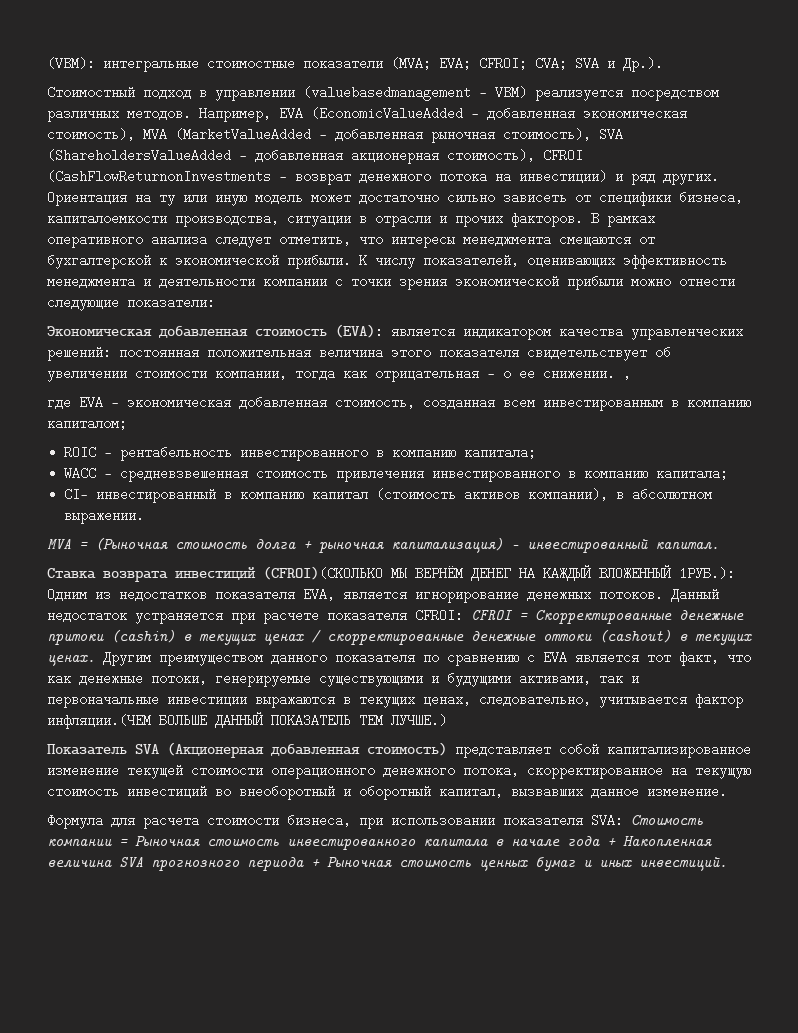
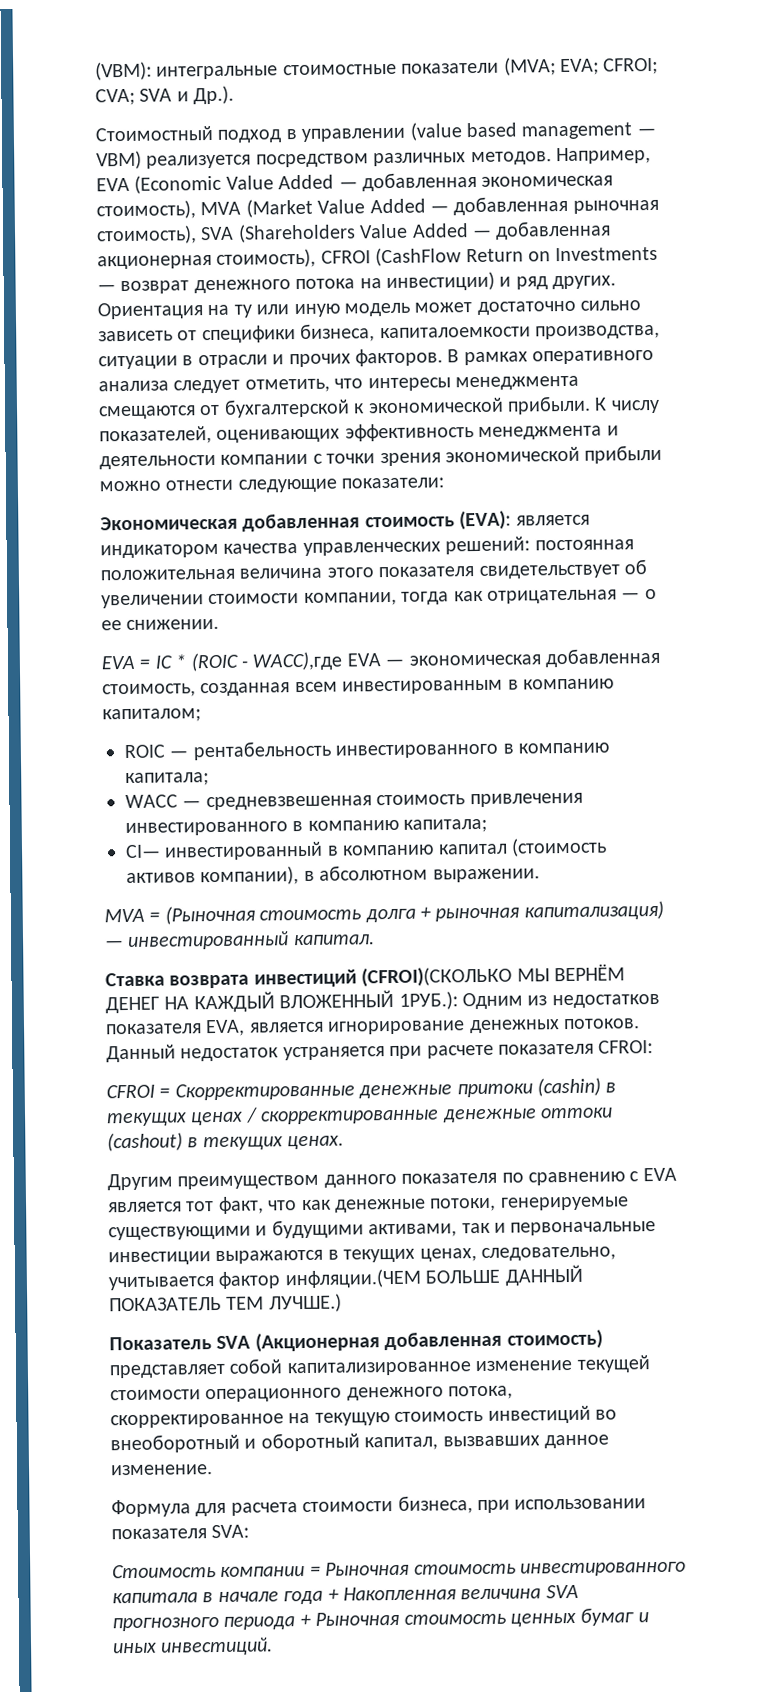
- Стоимостный подход в управлении (valuebasedmanagement — VBM) реализуется посредством различных методов.
+ Стоимостный подход в управлении (value based management — VBM) реализуется посредством различных методов.
- Например, EVA (EconomicValueAdded — добавленная экономическая стоимость), MVA (MarketValueAdded — добавленная рыночная стоимость), SVA (ShareholdersValueAdded — добавленная акционерная стоимость), CFROI (CashFlowReturnonInvestments — возврат денежного потока на инвестиции) и ряд других.
+ Например, EVA (Economic Value Added — добавленная экономическая стоимость), MVA (Market Value Added — добавленная рыночная стоимость), SVA (Shareholders Value Added — добавленная акционерная стоимость), CFROI (CashFlow Return on Investments — возврат денежного потока на инвестиции) и ряд других.
- Экономическая добавленная стоимость (EVA): является индикатором качества управленческих решений: постоянная положительная величина этого показателя свидетельствует об увеличении стоимости компании, тогда как отрицательная — о ее снижении. ,
- где EVA — экономическая добавленная стоимость, созданная всем инвестированным в компанию капиталом;
+ Экономическая добавленная стоимость (EVA): является индикатором качества управленческих решений: постоянная положительная величина этого показателя свидетельствует об увеличении стоимости компании, тогда как отрицательная — о ее снижении.
+ EVA = IC * (ROIC - WACC),где EVA — экономическая добавленная стоимость, созданная всем инвестированным в компанию капиталом;
- Данный недостаток устраняется при расчете показателя CFROI: CFROI = Скорректированные денежные притоки (cashin) в текущих ценах / скорректированные денежные оттоки (cashout) в текущих ценах. Другим преимуществом данного показателя по сравнению с EVA является тот факт, что как денежные потоки, генерируемые существующими и будущими активами, так и первоначальные инвестиции выражаются в текущих ценах, следовательно, учитывается фактор инфляции.(ЧЕМ БОЛЬШЕ ДАННЫЙ ПОКАЗАТЕЛЬ ТЕМ ЛУЧШЕ.)
+ Данный недостаток устраняется при расчете показателя CFROI:
+ CFROI = Скорректированные денежные притоки (cashin) в текущих ценах / скорректированные денежные оттоки (cashout) в текущих ценах.
+ Другим преимуществом данного показателя по сравнению с EVA является тот факт, что как денежные потоки, генерируемые существующими и будущими активами, так и первоначальные инвестиции выражаются в текущих ценах, следовательно, учитывается фактор инфляции.(ЧЕМ БОЛЬШЕ ДАННЫЙ ПОКАЗАТЕЛЬ ТЕМ ЛУЧШЕ.)
- Формула для расчета стоимости бизнеса, при использовании показателя SVA: Стоимость компании = Рыночная стоимость инвестированного капитала в начале года + Накопленная величина SVA прогнозного периода + Рыночная стоимость ценных бумаг и иных инвестиций.
+ Формула для расчета стоимости бизнеса, при использовании показателя SVA:
+ Стоимость компании = Рыночная стоимость инвестированного капитала в начале года + Накопленная величина SVA прогнозного периода + Рыночная стоимость ценных бумаг и иных инвестиций.

